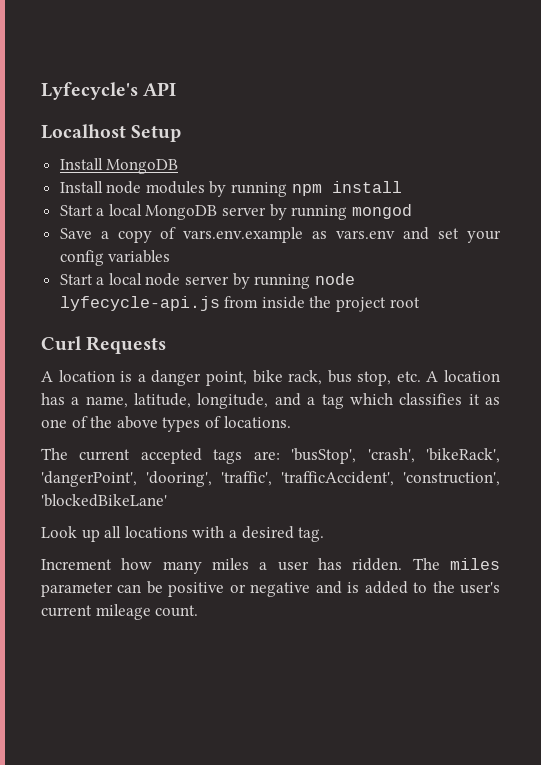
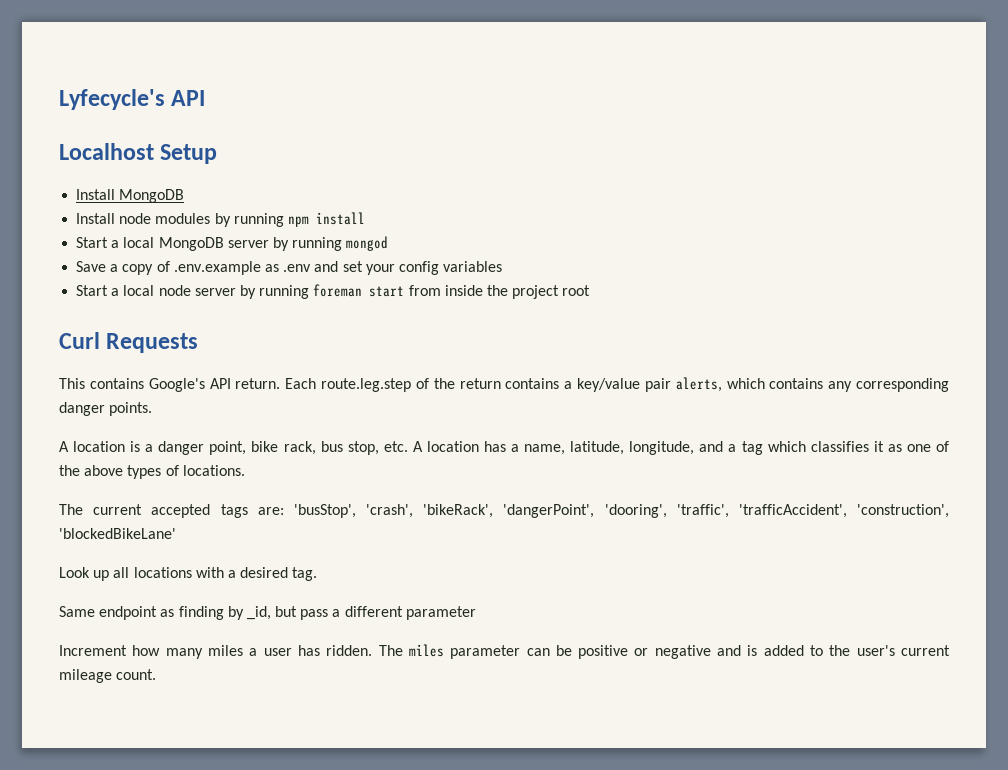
- Save a copy of vars.env.example as vars.env and set your config variables
+ Save a copy of .env.example as .env and set your config variables
- Start a local node server by running node lyfecycle-api.js from inside the project root
+ Start a local node server by running foreman start from inside the project root
+ This contains Google's API return. Each route.leg.step of the return contains a key/value pair alerts, which contains any corresponding danger points.
+ Same endpoint as finding by _id, but pass a different parameter

